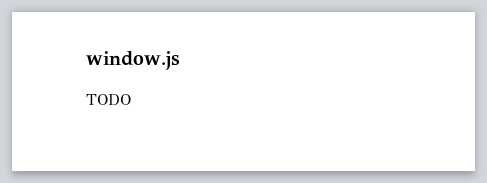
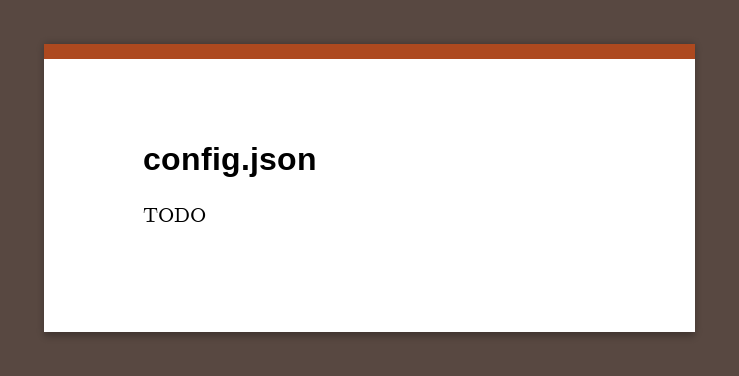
- window.js
+ config.json

